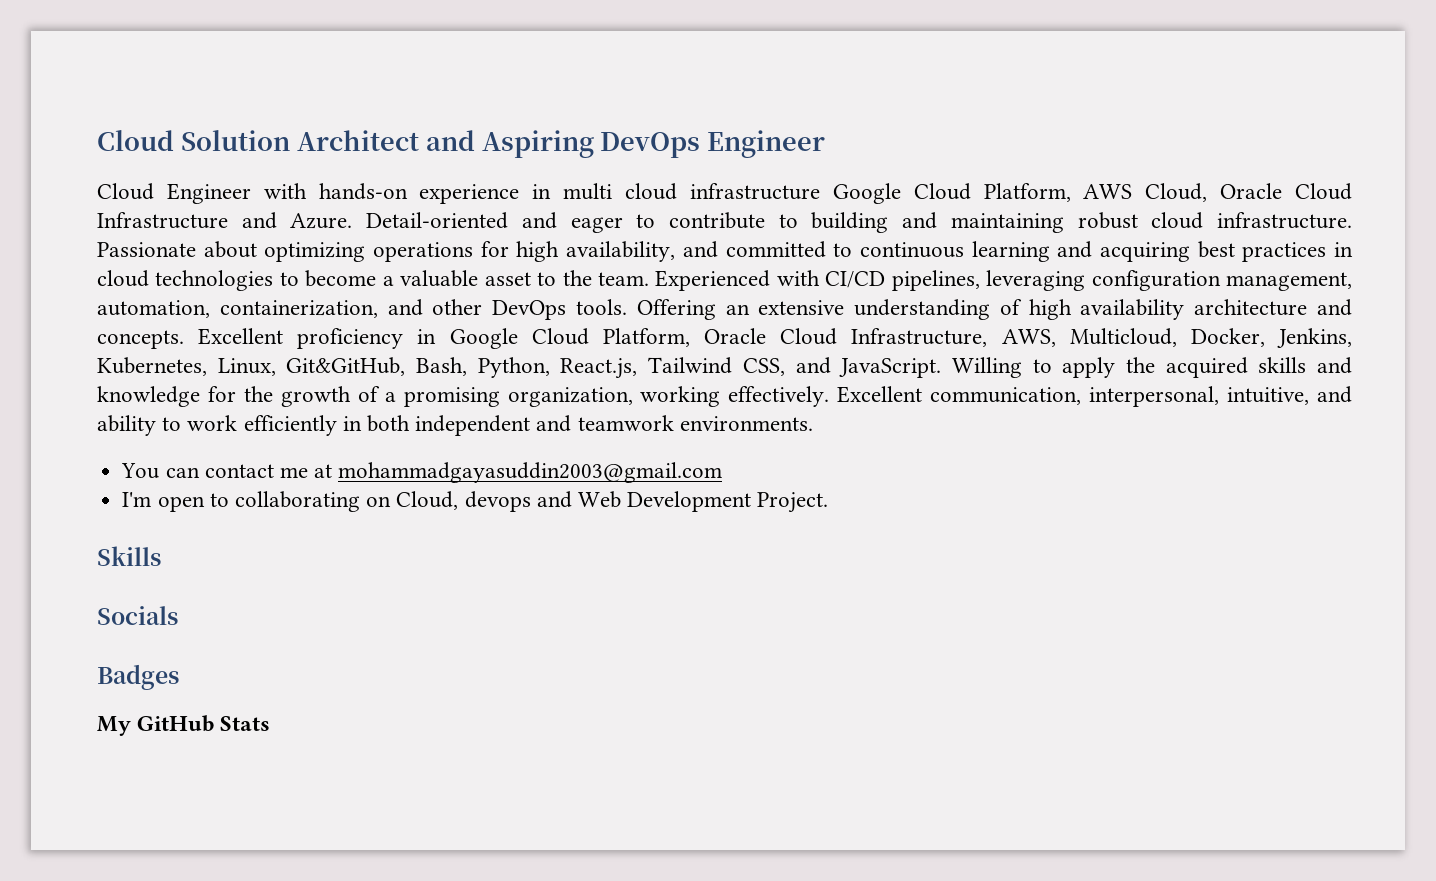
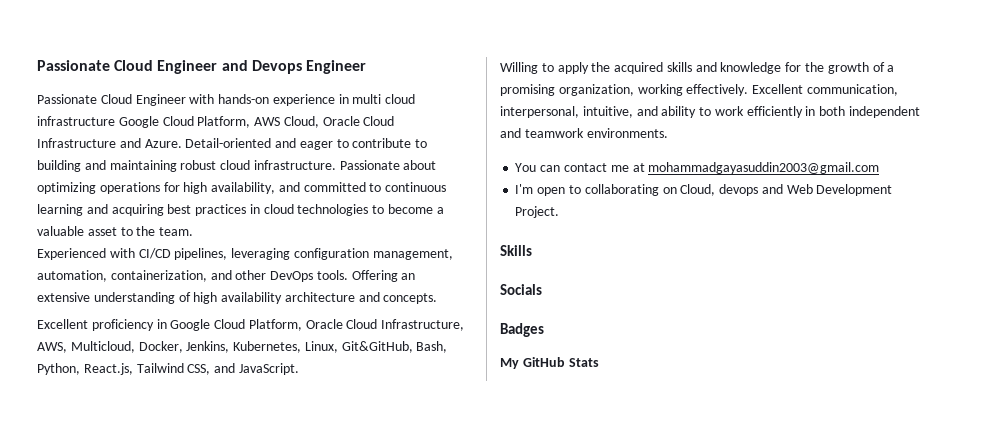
- Cloud Solution Architect and Aspiring DevOps Engineer
+ Passionate Cloud Engineer and Devops Engineer
- Cloud Engineer with hands-on experience in multi cloud infrastructure Google Cloud Platform, AWS Cloud, Oracle Cloud Infrastructure and Azure.
+ Passionate Cloud Engineer with hands-on experience in multi cloud infrastructure Google Cloud Platform, AWS Cloud, Oracle Cloud Infrastructure and Azure.
- Passionate about optimizing operations for high availability, and committed to continuous learning and acquiring best practices in cloud technologies to become a valuable asset to the team. Experienced with CI/CD pipelines, leveraging configuration management, automation, containerization, and other DevOps tools.
+ Passionate about optimizing operations for high availability, and committed to continuous learning and acquiring best practices in cloud technologies to become a valuable asset to the team.
+ Experienced with CI/CD pipelines, leveraging configuration management, automation, containerization, and other DevOps tools.
- Offering an extensive understanding of high availability architecture and concepts. Excellent proficiency in Google Cloud Platform, Oracle Cloud Infrastructure, AWS, Multicloud, Docker, Jenkins, Kubernetes, Linux, Git&GitHub, Bash, Python, React.js, Tailwind CSS, and JavaScript. Willing to apply the acquired skills and knowledge for the growth of a promising organization, working effectively.
+ Offering an extensive understanding of high availability architecture and concepts.
+ Excellent proficiency in Google Cloud Platform, Oracle Cloud Infrastructure, AWS, Multicloud, Docker, Jenkins, Kubernetes, Linux, Git&GitHub, Bash, Python, React.js, Tailwind CSS, and JavaScript.
+ Willing to apply the acquired skills and knowledge for the growth of a promising organization, working effectively.

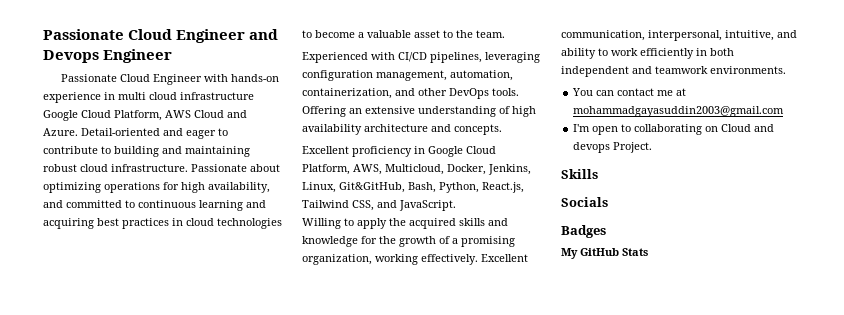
- Passionate Cloud Engineer with hands-on experience in multi cloud infrastructure Google Cloud Platform, AWS Cloud, Oracle Cloud Infrastructure and Azure.
+ Passionate Cloud Engineer with hands-on experience in multi cloud infrastructure Google Cloud Platform, AWS Cloud and Azure.
- Excellent proficiency in Google Cloud Platform, Oracle Cloud Infrastructure, AWS, Multicloud, Docker, Jenkins, Kubernetes, Linux, Git&GitHub, Bash, Python, React.js, Tailwind CSS, and JavaScript.
+ Excellent proficiency in Google Cloud Platform, AWS, Multicloud, Docker, Jenkins, Linux, Git&GitHub, Bash, Python, React.js, Tailwind CSS, and JavaScript.
- I'm open to collaborating on Cloud, devops and Web Development Project.
+ I'm open to collaborating on Cloud and devops Project.

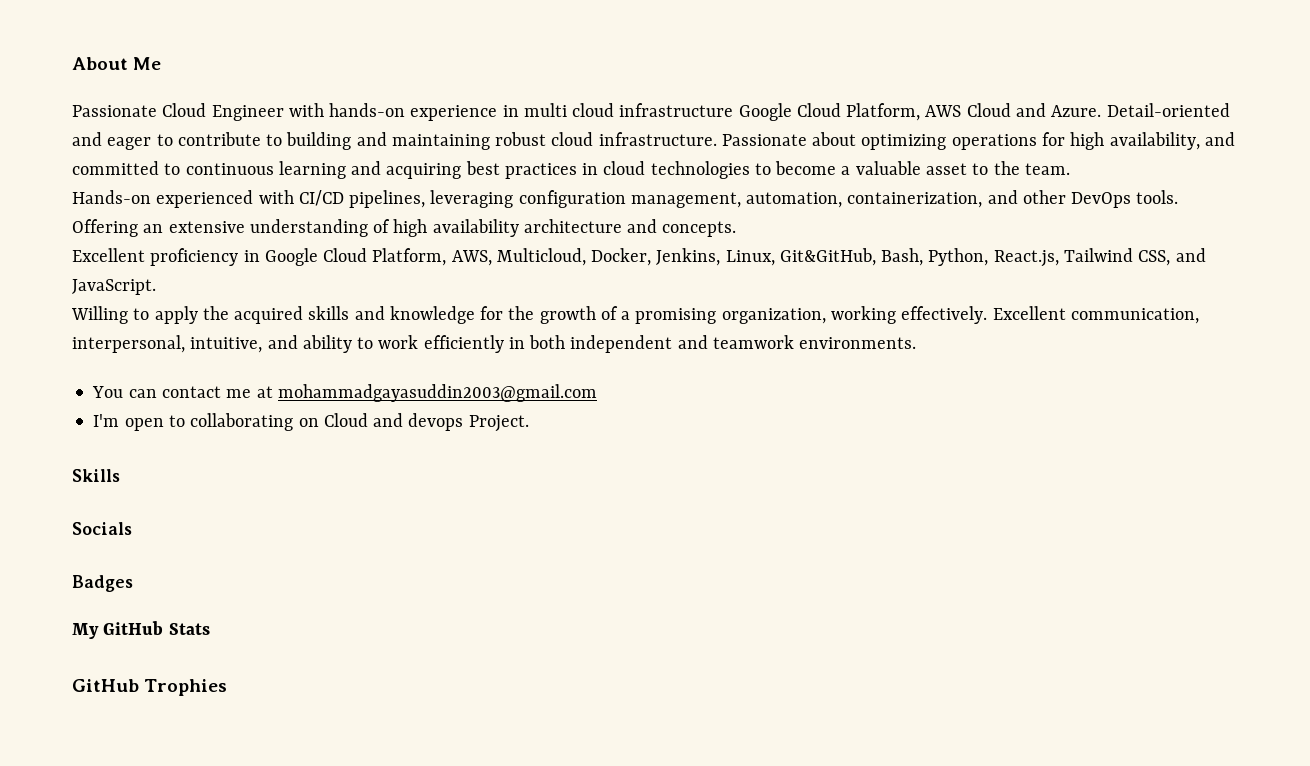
- Passionate Cloud Engineer and Devops Engineer
+ About Me
- Experienced with CI/CD pipelines, leveraging configuration management, automation, containerization, and other DevOps tools.
+ Hands-on experienced with CI/CD pipelines, leveraging configuration management, automation, containerization, and other DevOps tools.
+ GitHub Trophies

